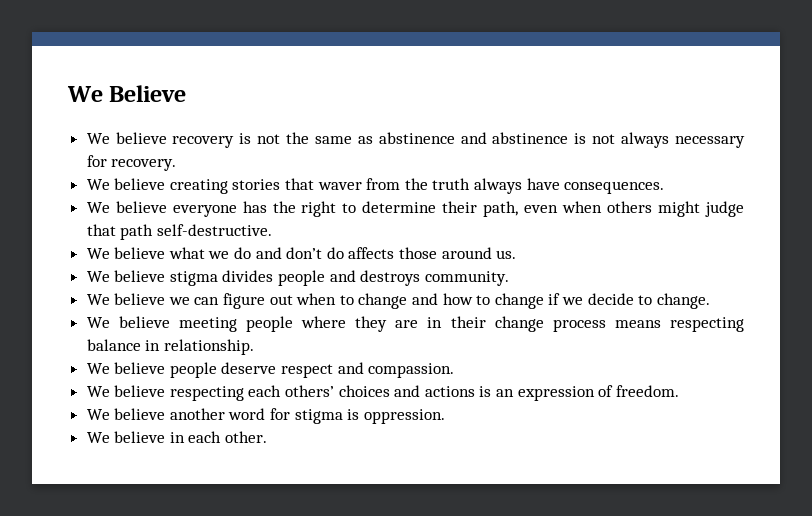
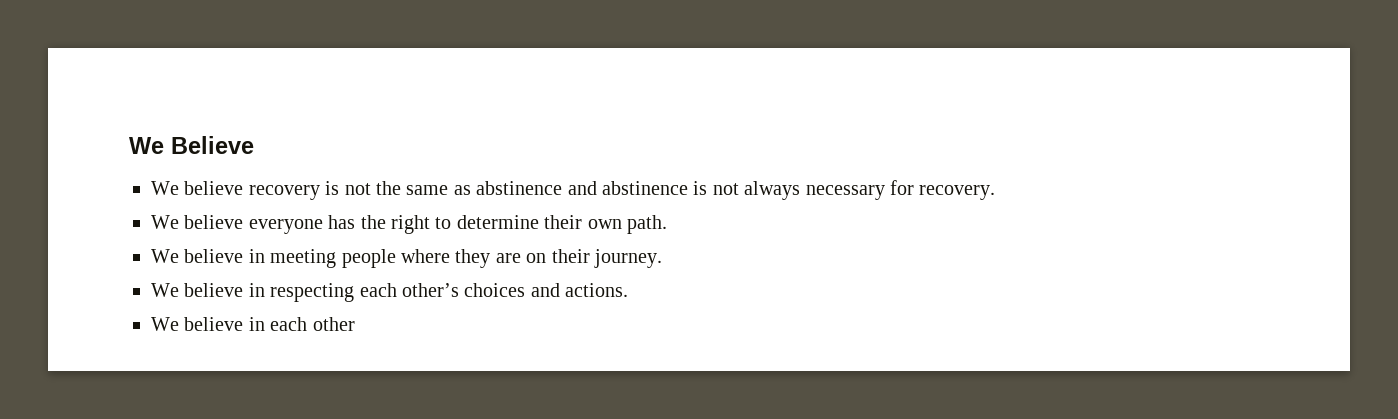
- We believe creating stories that waver from the truth always have consequences.
- We believe everyone has the right to determine their path, even when others might judge that path self-destructive.
- We believe what we do and don’t do affects those around us.
- We believe stigma divides people and destroys community.
- We believe we can figure out when to change and how to change if we decide to change.
- We believe meeting people where they are in their change process means respecting balance in relationship.
- We believe people deserve respect and compassion.
- We believe respecting each others’ choices and actions is an expression of freedom.
- We believe another word for stigma is oppression.
+ We believe everyone has the right to determine their own path.
+ We believe in meeting people where they are on their journey.
+ We believe in respecting each other’s choices and actions.
- We believe in each other.
+ We believe in each other

